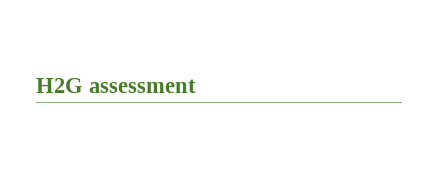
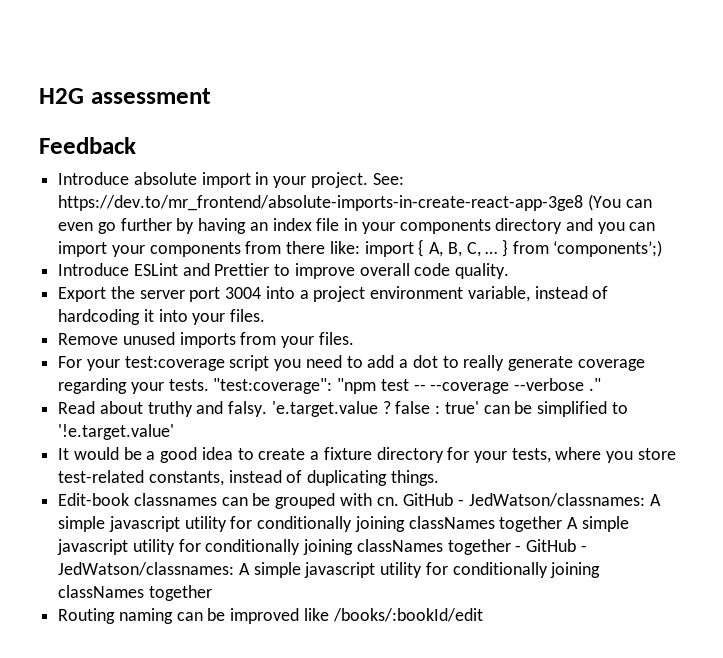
+ Feedback
+ Introduce absolute import in your project. See: https://dev.to/mr_frontend/absolute-imports-in-create-react-app-3ge8 (You can even go further by having an index file in your components directory and you can import your components from there like: import { A, B, C, … } from ‘components’;)
+ Introduce ESLint and Prettier to improve overall code quality.
+ Export the server port 3004 into a project environment variable, instead of hardcoding it into your files.
+ Remove unused imports from your files.
+ For your test:coverage script you need to add a dot to really generate coverage regarding your tests. "test:coverage": "npm test -- --coverage --verbose ."
+ Read about truthy and falsy. 'e.target.value ? false : true' can be simplified to '!e.target.value'
+ It would be a good idea to create a fixture directory for your tests, where you store test-related constants, instead of duplicating things.
+ Edit-book classnames can be grouped with cn. GitHub - JedWatson/classnames: A simple javascript utility for conditionally joining classNames together A simple javascript utility for conditionally joining classNames together - GitHub - JedWatson/classnames: A simple javascript utility for conditionally joining classNames together
+ Routing naming can be improved like /books/:bookId/edit

